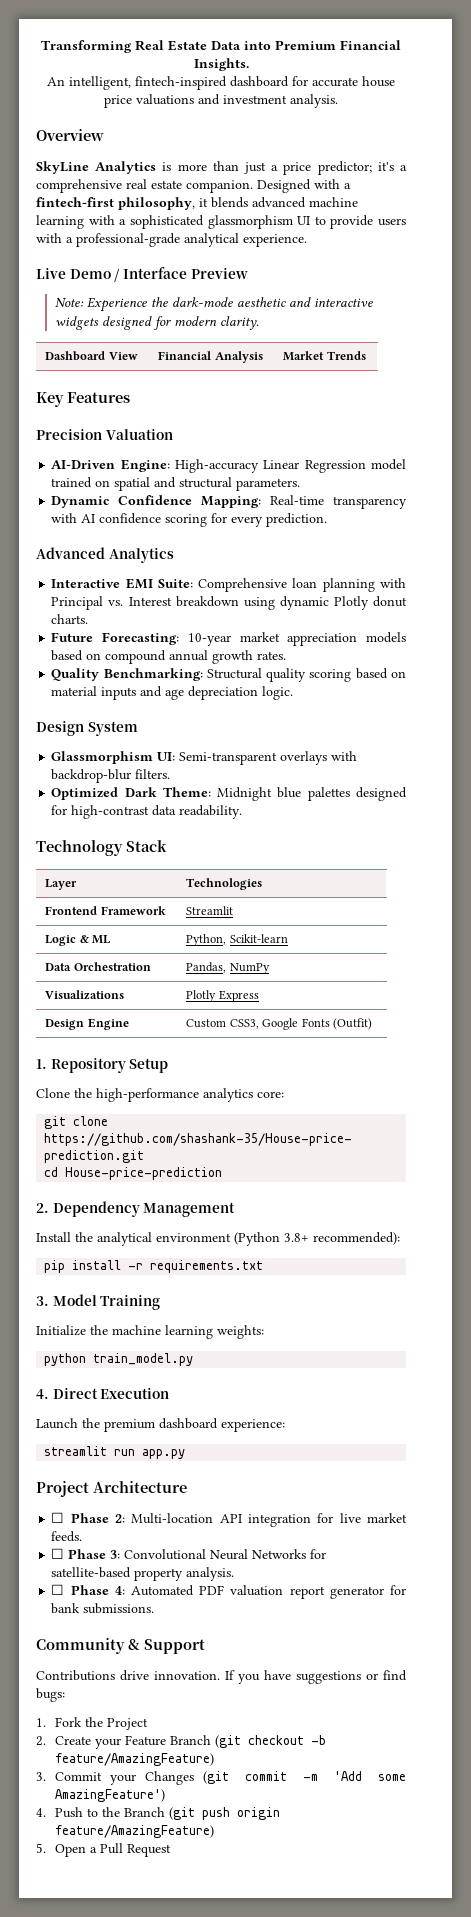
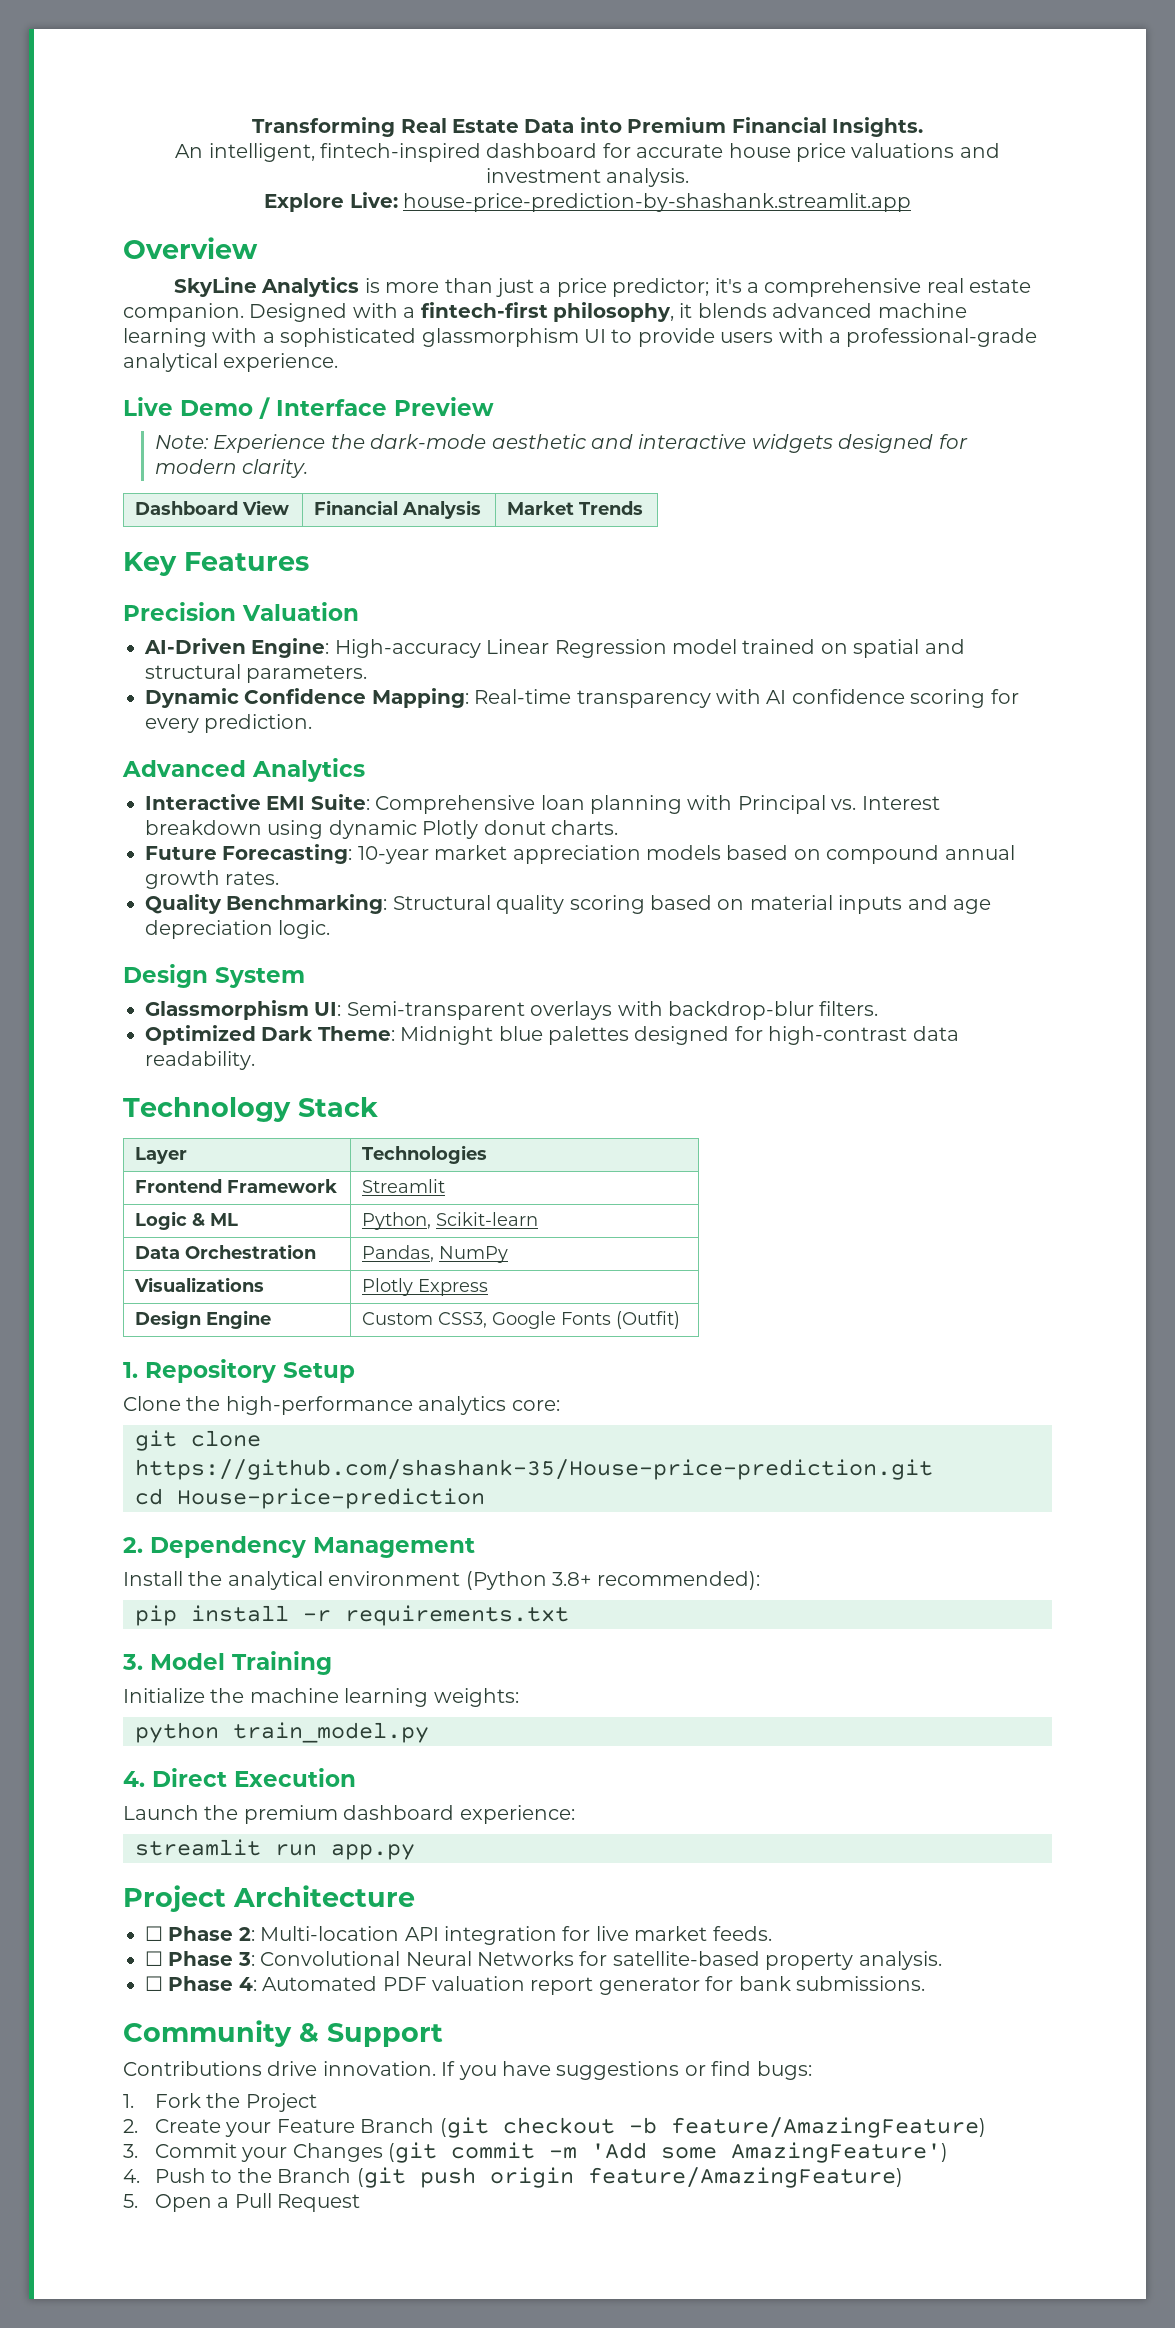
+ Explore Live: house-price-prediction-by-shashank.streamlit.app

